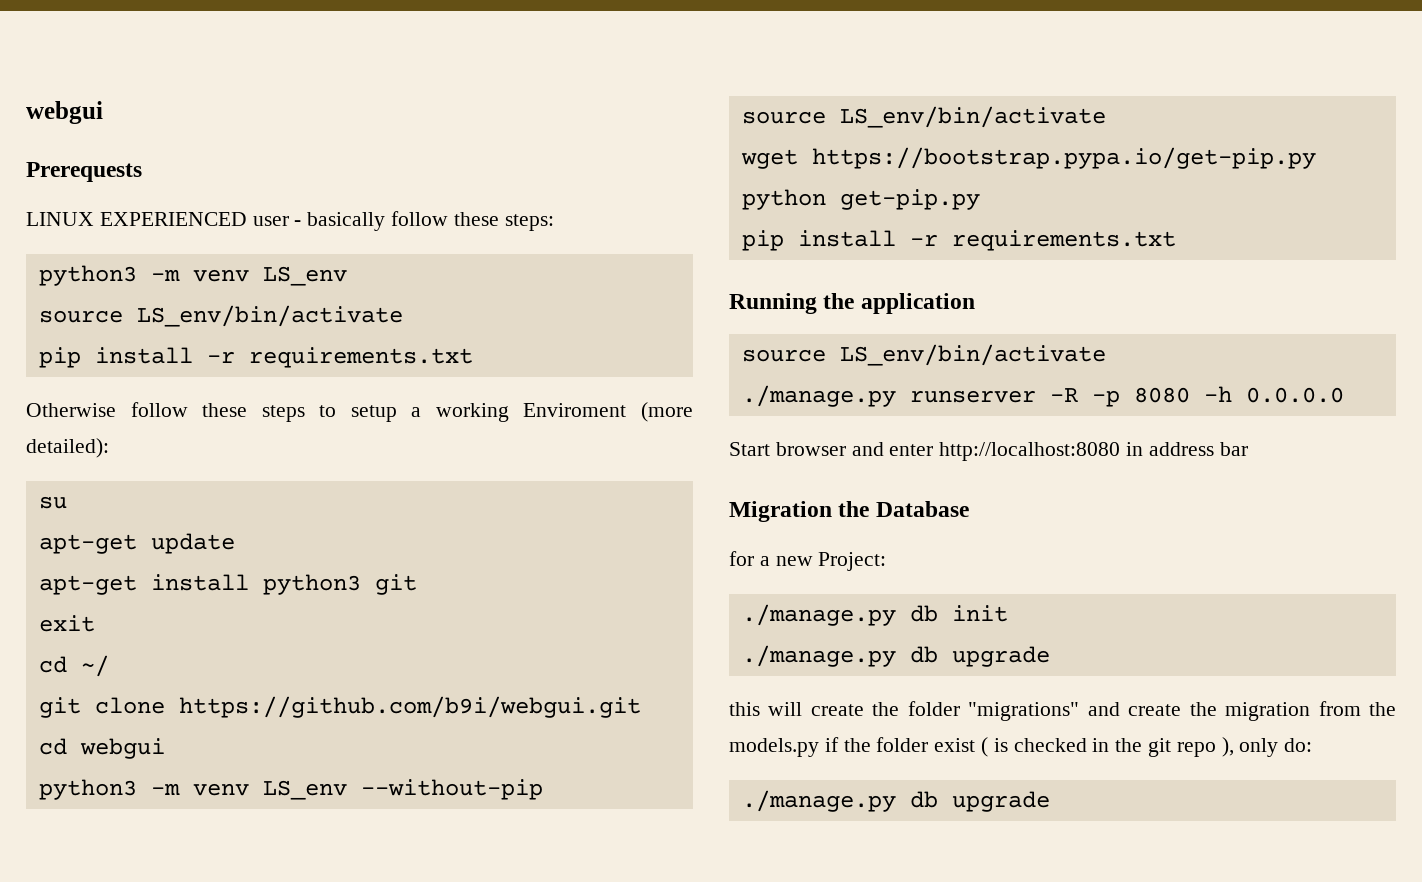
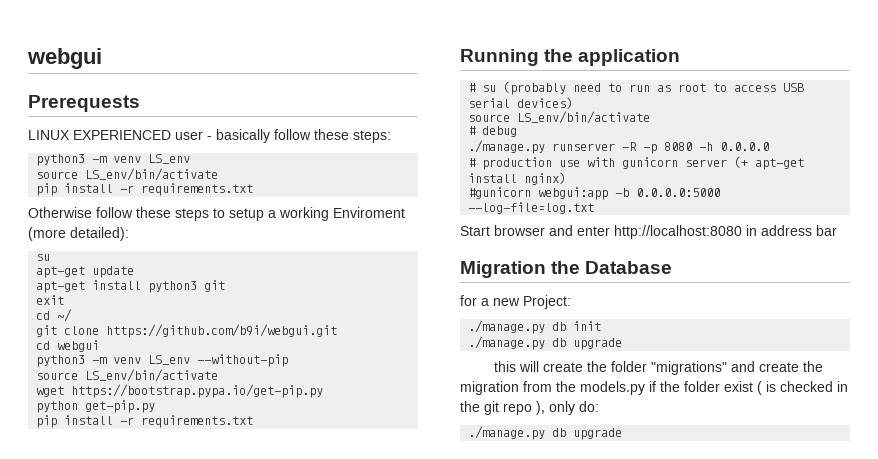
  Running the application
+ # su (probably need to run as root to access USB serial devices)
  source LS_env/bin/activate
+ # debug
+ # production use with gunicorn server (+ apt-get install nginx)
+ #gunicorn webgui:app -b 0.0.0.0:5000 --log-file=log.txt

